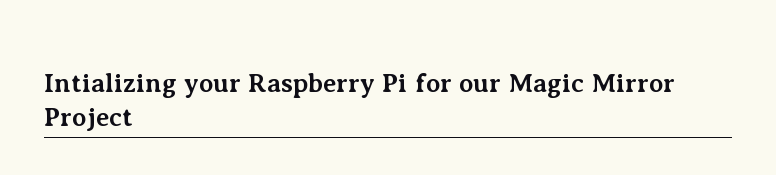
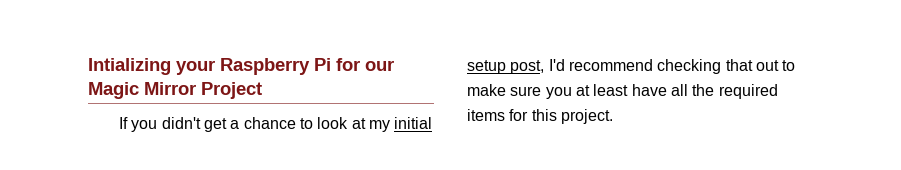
+ If you didn't get a chance to look at my initial setup post, I'd recommend checking that out to make sure you at least have all the required items for this project.

